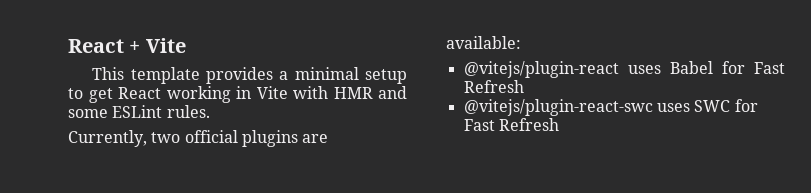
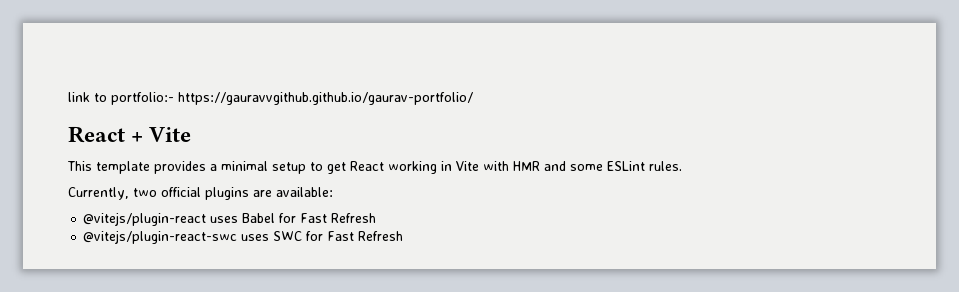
+ link to portfolio:- https://gauravvgithub.github.io/gaurav-portfolio/

